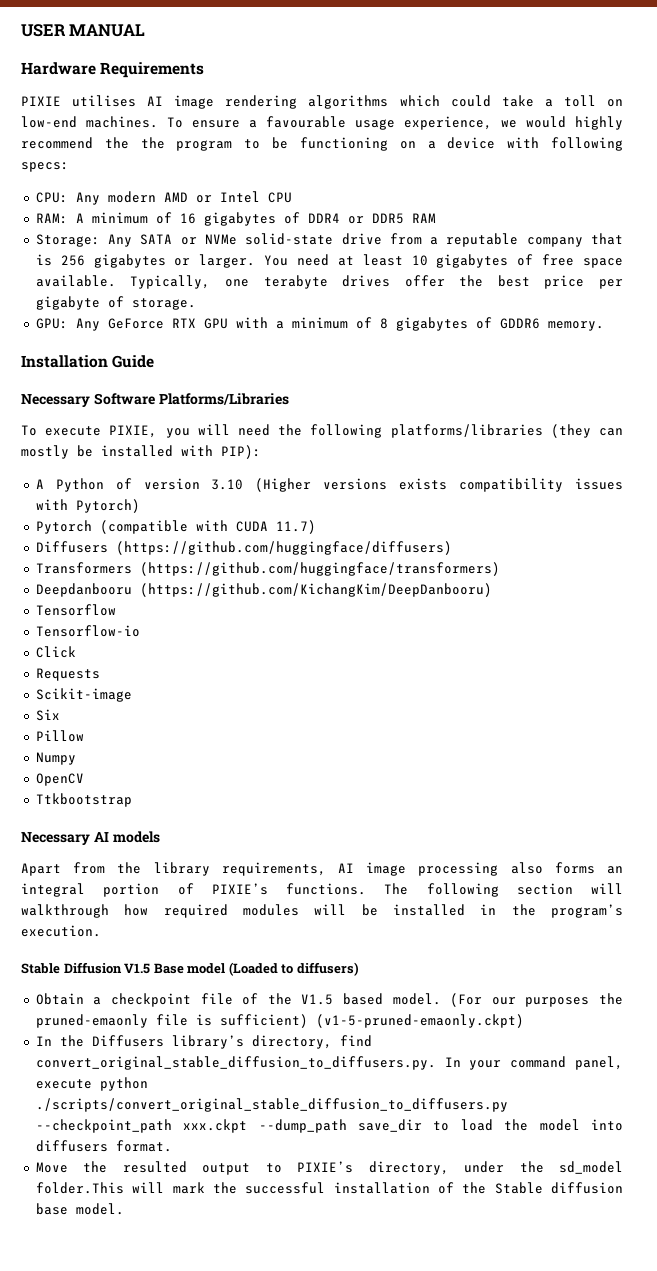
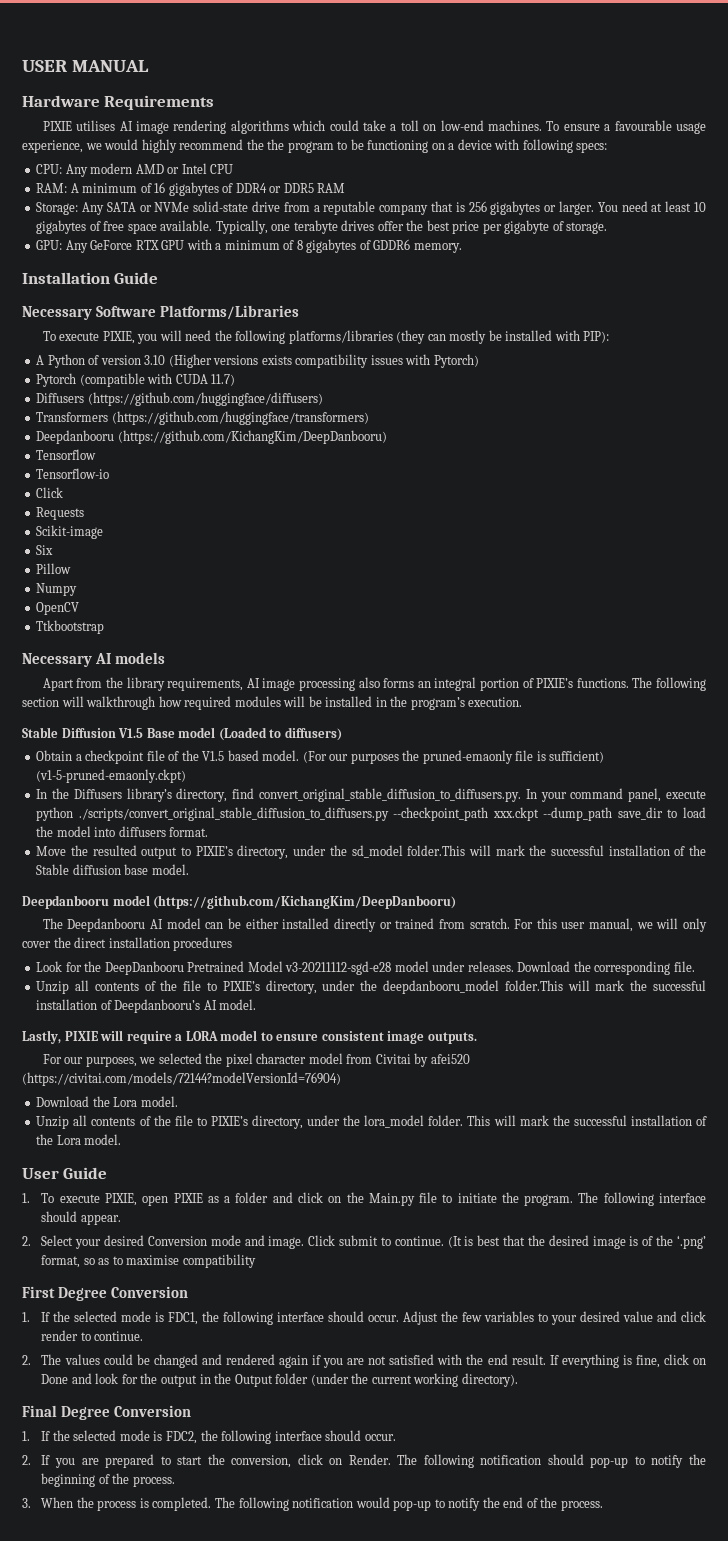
+ Deepdanbooru model (https://github.com/KichangKim/DeepDanbooru)
+ The Deepdanbooru AI model can be either installed directly or trained from scratch. For this user manual, we will only cover the direct installation procedures
+ Look for the DeepDanbooru Pretrained Model v3-20211112-sgd-e28 model under releases. Download the corresponding file.
+ Unzip all contents of the file to PIXIE’s directory, under the deepdanbooru_model folder.This will mark the successful installation of Deepdanbooru’s AI model.
+ Lastly, PIXIE will require a LORA model to ensure consistent image outputs.
+ For our purposes, we selected the pixel character model from Civitai by afei520 (https://civitai.com/models/72144?modelVersionId=76904)
+ Download the Lora model.
+ Unzip all contents of the file to PIXIE’s directory, under the lora_model folder. This will mark the successful installation of the Lora model.
+ User Guide
+ 1. To execute PIXIE, open PIXIE as a folder and click on the Main.py file to initiate the program. The following interface should appear.
+ 2. Select your desired Conversion mode and image. Click submit to continue. (It is best that the desired image is of the ‘.png’ format, so as to maximise compatibility
+ First Degree Conversion
+ 1. If the selected mode is FDC1, the following interface should occur. Adjust the few variables to your desired value and click render to continue.
+ 2. The values could be changed and rendered again if you are not satisfied with the end result. If everything is fine, click on Done and look for the output in the Output folder (under the current working directory).
+ Final Degree Conversion
+ 1. If the selected mode is FDC2, the following interface should occur.
+ 2. If you are prepared to start the conversion, click on Render. The following notification should pop-up to notify the beginning of the process.
+ 3. When the process is completed. The following notification would pop-up to notify the end of the process.

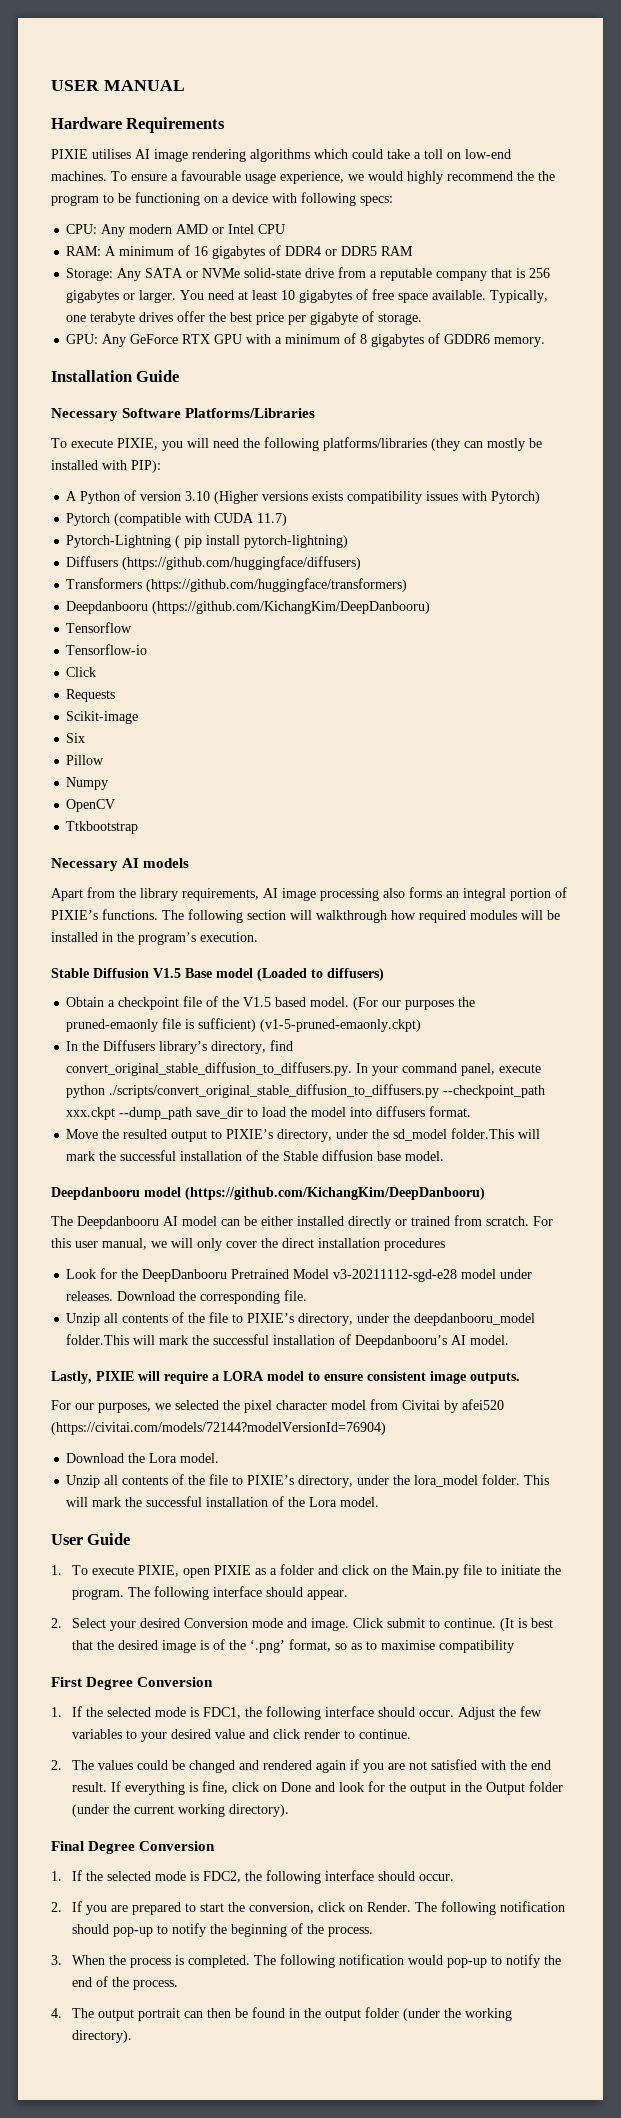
+ Pytorch-Lightning ( pip install pytorch-lightning)
+ 4. The output portrait can then be found in the output folder (under the working directory).

